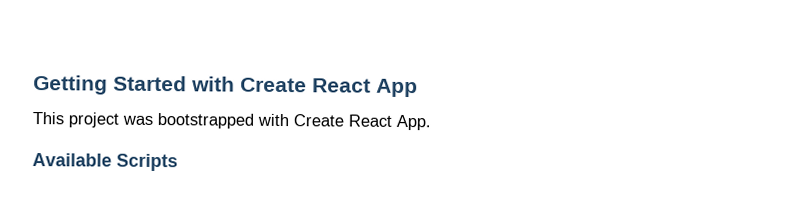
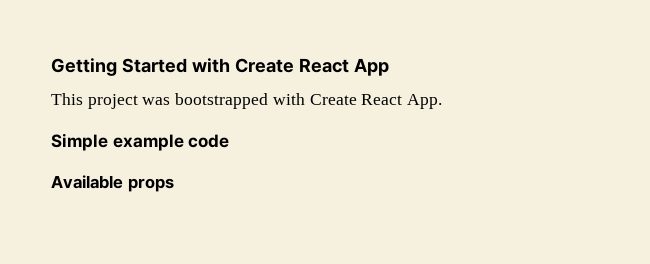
+ Simple example code
- Available Scripts
+ Available props

